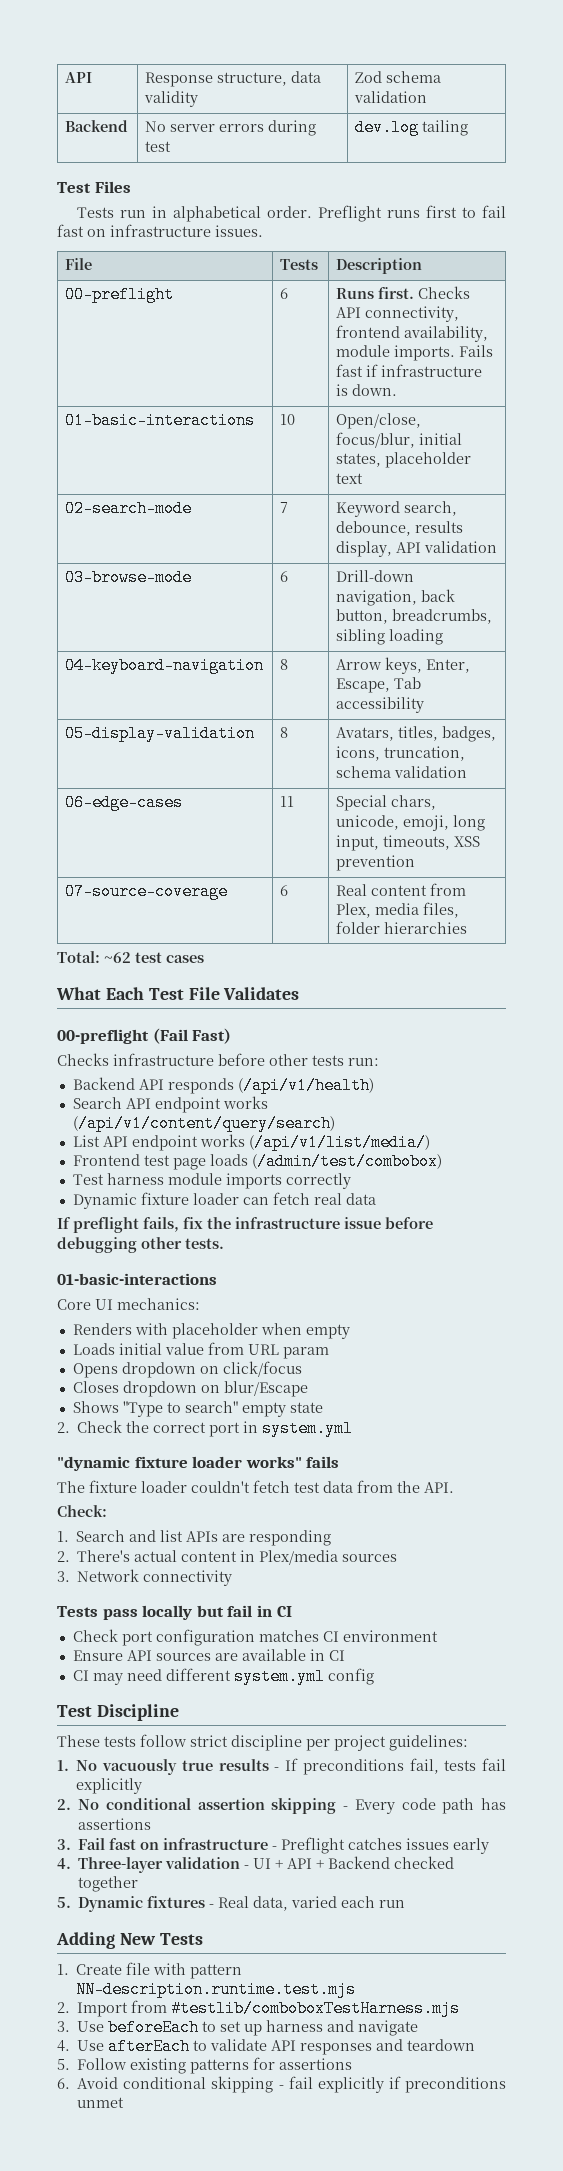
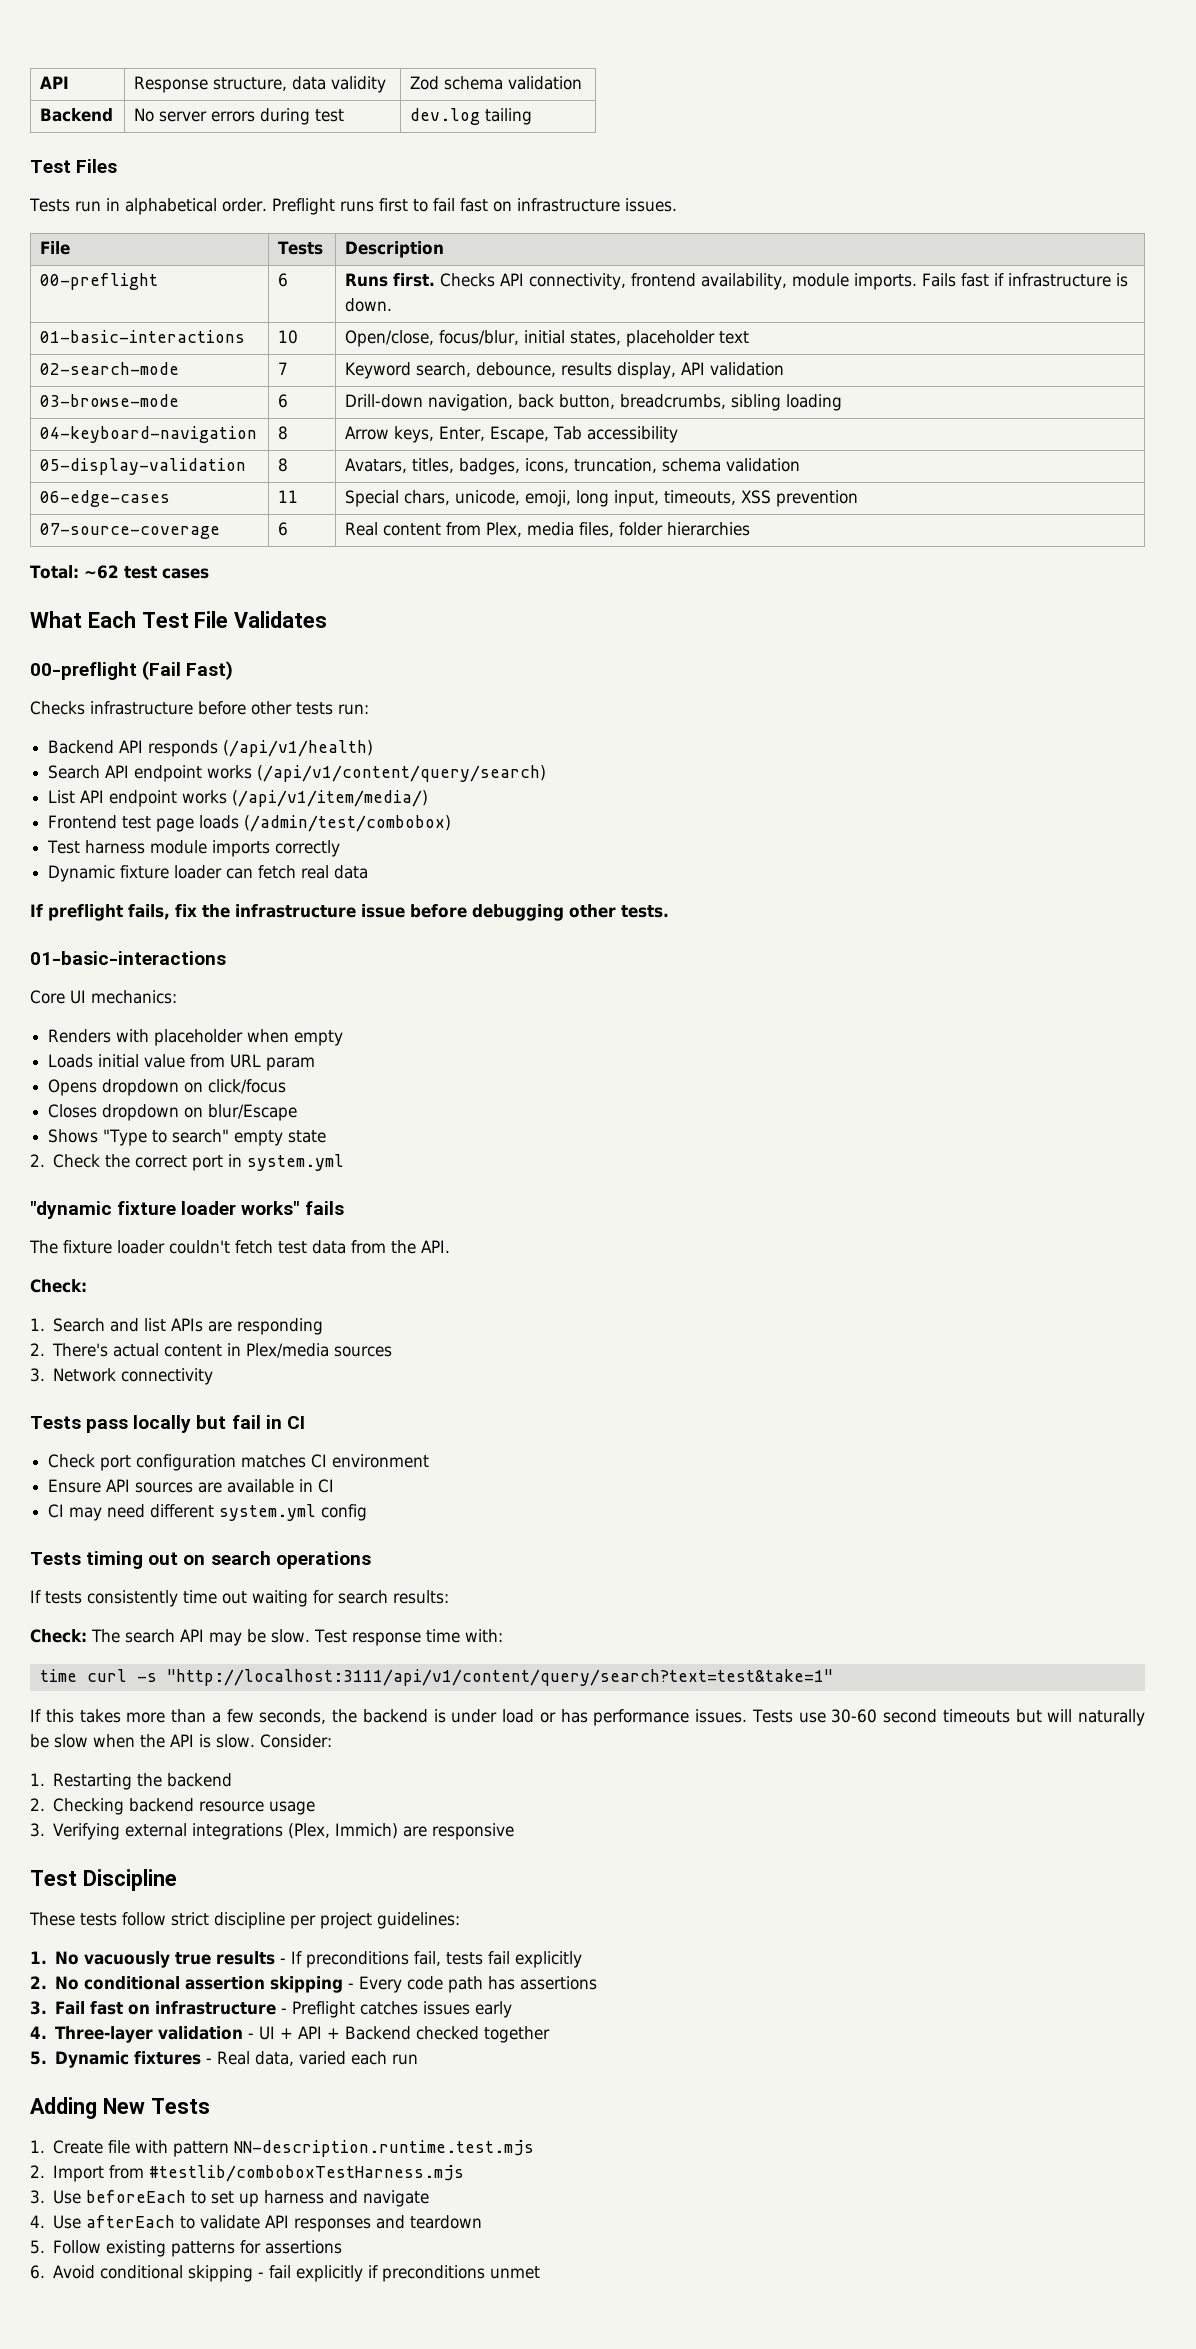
- List API endpoint works (/api/v1/list/media/)
+ List API endpoint works (/api/v1/item/media/)
+ Tests timing out on search operations
+ If tests consistently time out waiting for search results:
+ Check: The search API may be slow. Test response time with:
+ time curl -s "http://localhost:3111/api/v1/content/query/search?text=test&take=1"
+ If this takes more than a few seconds, the backend is under load or has performance issues. Tests use 30-60 second timeouts but will naturally be slow when the API is slow. Consider:
+ 1. Restarting the backend
+ 2. Checking backend resource usage
+ 3. Verifying external integrations (Plex, Immich) are responsive

